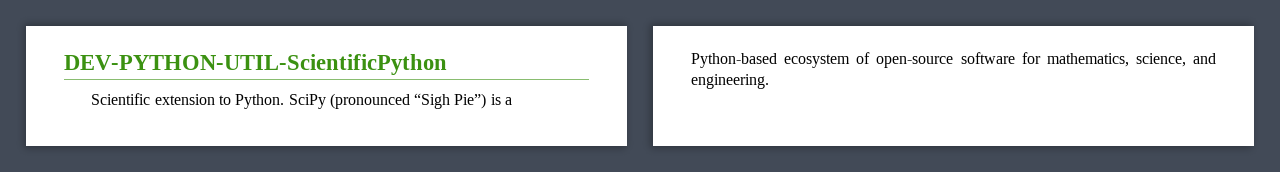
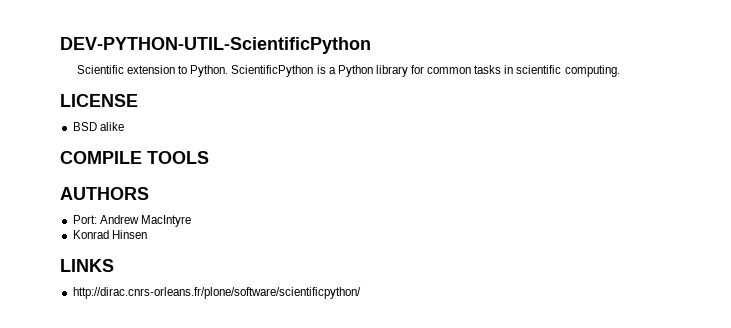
- SciPy (pronounced “Sigh Pie”) is a Python-based ecosystem of open-source software for mathematics, science, and engineering.
+ ScientificPython is a Python library for common tasks in scientific computing.
+ LICENSE
+ BSD alike
+ COMPILE TOOLS
+ AUTHORS
+ Port: Andrew MacIntyre
+ Konrad Hinsen
+ LINKS
+ http://dirac.cnrs-orleans.fr/plone/software/scientificpython/

